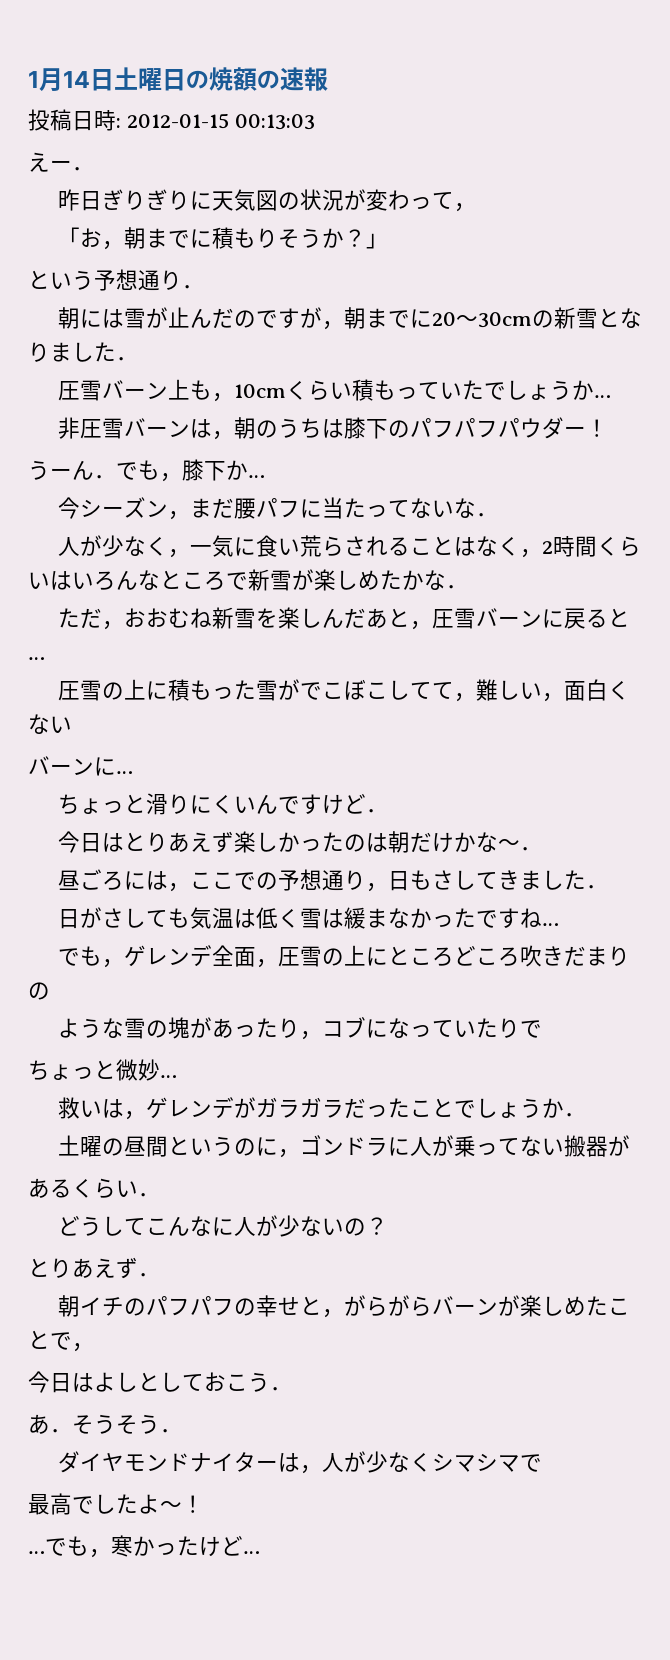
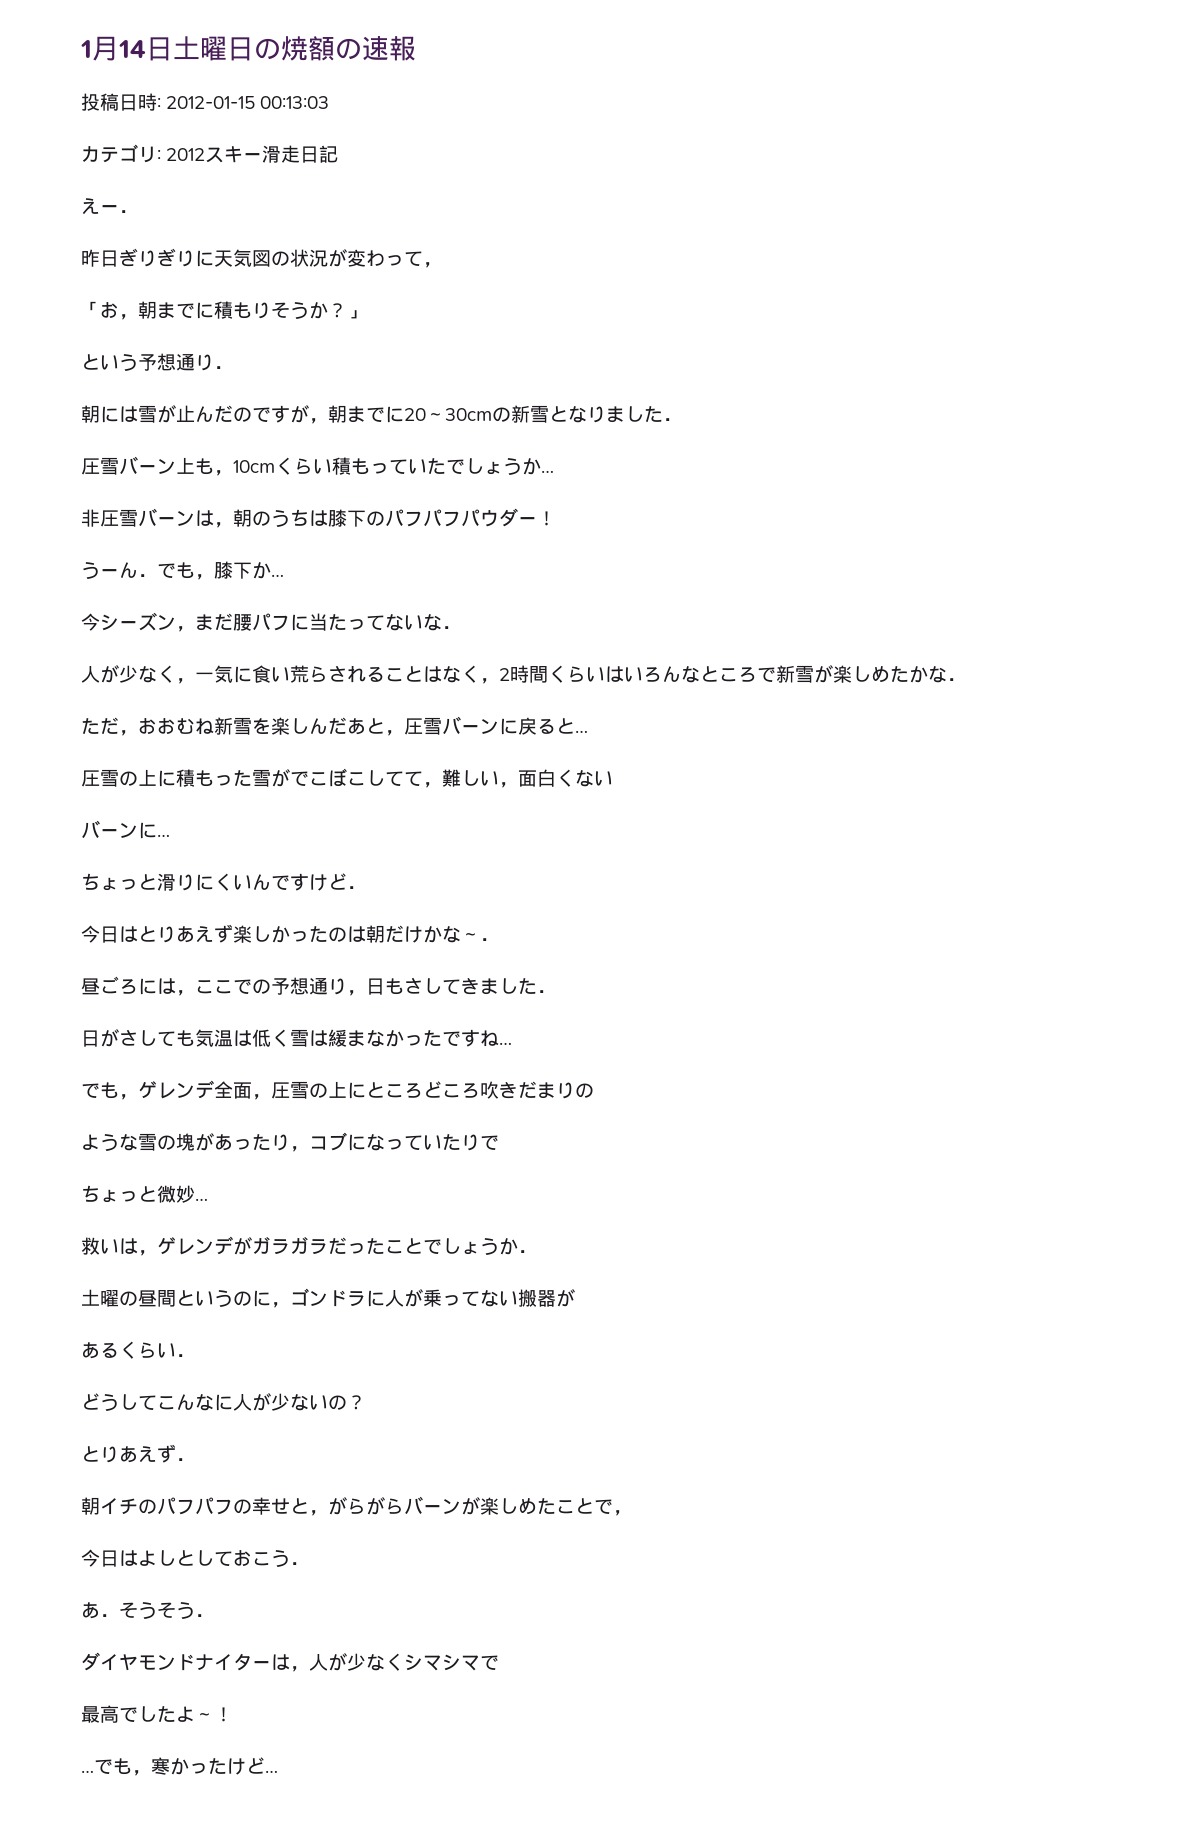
+ カテゴリ: 2012スキー滑走日記

